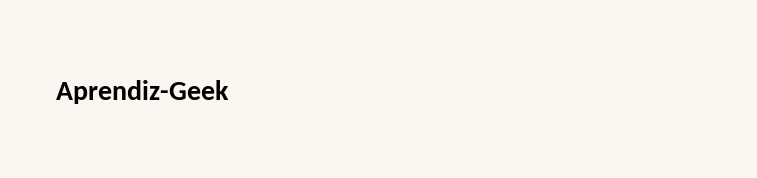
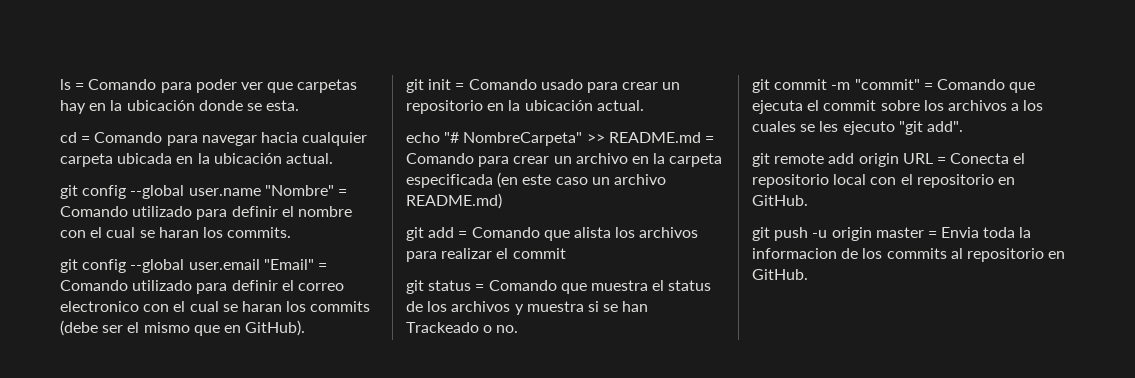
- Aprendiz-Geek
+ ls = Comando para poder ver que carpetas hay en la ubicación donde se esta.
+ cd = Comando para navegar hacia cualquier carpeta ubicada en la ubicación actual.
+ git config --global user.name "Nombre" = Comando utilizado para definir el nombre con el cual se haran los commits.
+ git config --global user.email "Email" = Comando utilizado para definir el correo electronico con el cual se haran los commits (debe ser el mismo que en GitHub).
+ git init = Comando usado para crear un repositorio en la ubicación actual.
+ echo "# NombreCarpeta" >> README.md = Comando para crear un archivo en la carpeta especificada (en este caso un archivo README.md)
+ git add = Comando que alista los archivos para realizar el commit
+ git status = Comando que muestra el status de los archivos y muestra si se han Trackeado o no.
+ git commit -m "commit" = Comando que ejecuta el commit sobre los archivos a los cuales se les ejecuto "git add".
+ git remote add origin URL = Conecta el repositorio local con el repositorio en GitHub.
+ git push -u origin master = Envia toda la informacion de los commits al repositorio en GitHub.

